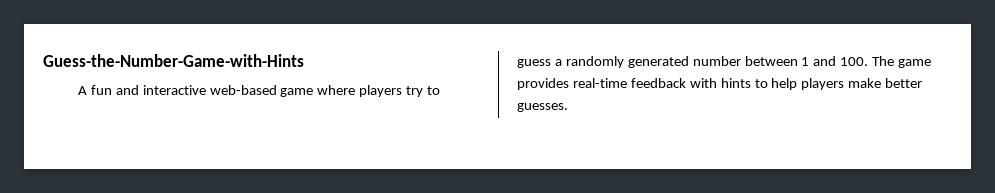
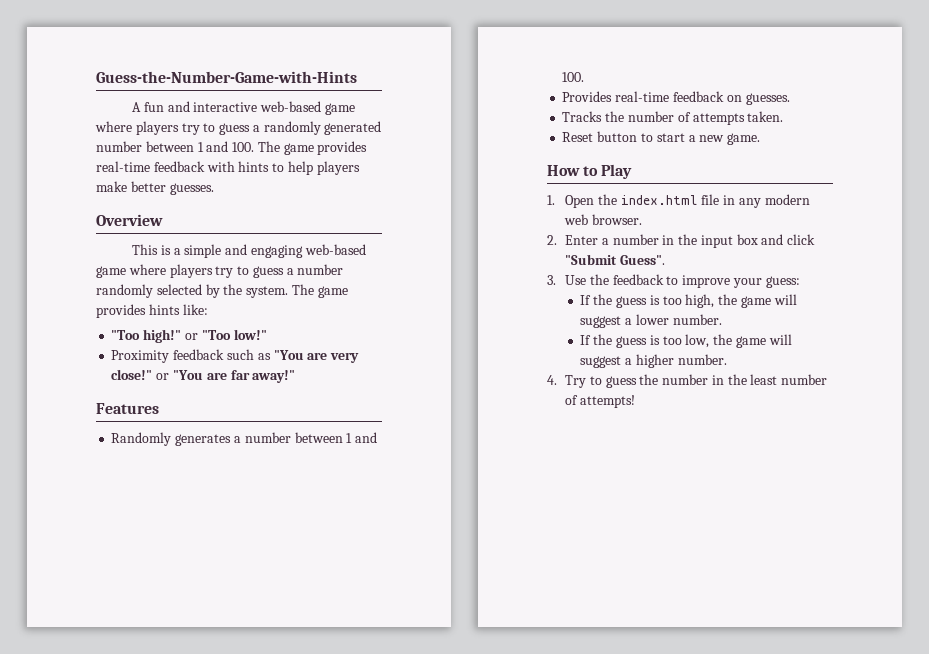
+ Overview
+ This is a simple and engaging web-based game where players try to guess a number randomly selected by the system. The game provides hints like:
+ "Too high!" or "Too low!"
+ Proximity feedback such as "You are very close!" or "You are far away!"
+ Features
+ Randomly generates a number between 1 and 100.
+ Provides real-time feedback on guesses.
+ Tracks the number of attempts taken.
+ Reset button to start a new game.
+ How to Play
+ 1. Open the index.html file in any modern web browser.
+ 2. Enter a number in the input box and click "Submit Guess".
+ 3. Use the feedback to improve your guess:
+ If the guess is too high, the game will suggest a lower number.
+ If the guess is too low, the game will suggest a higher number.
+ 4. Try to guess the number in the least number of attempts!

